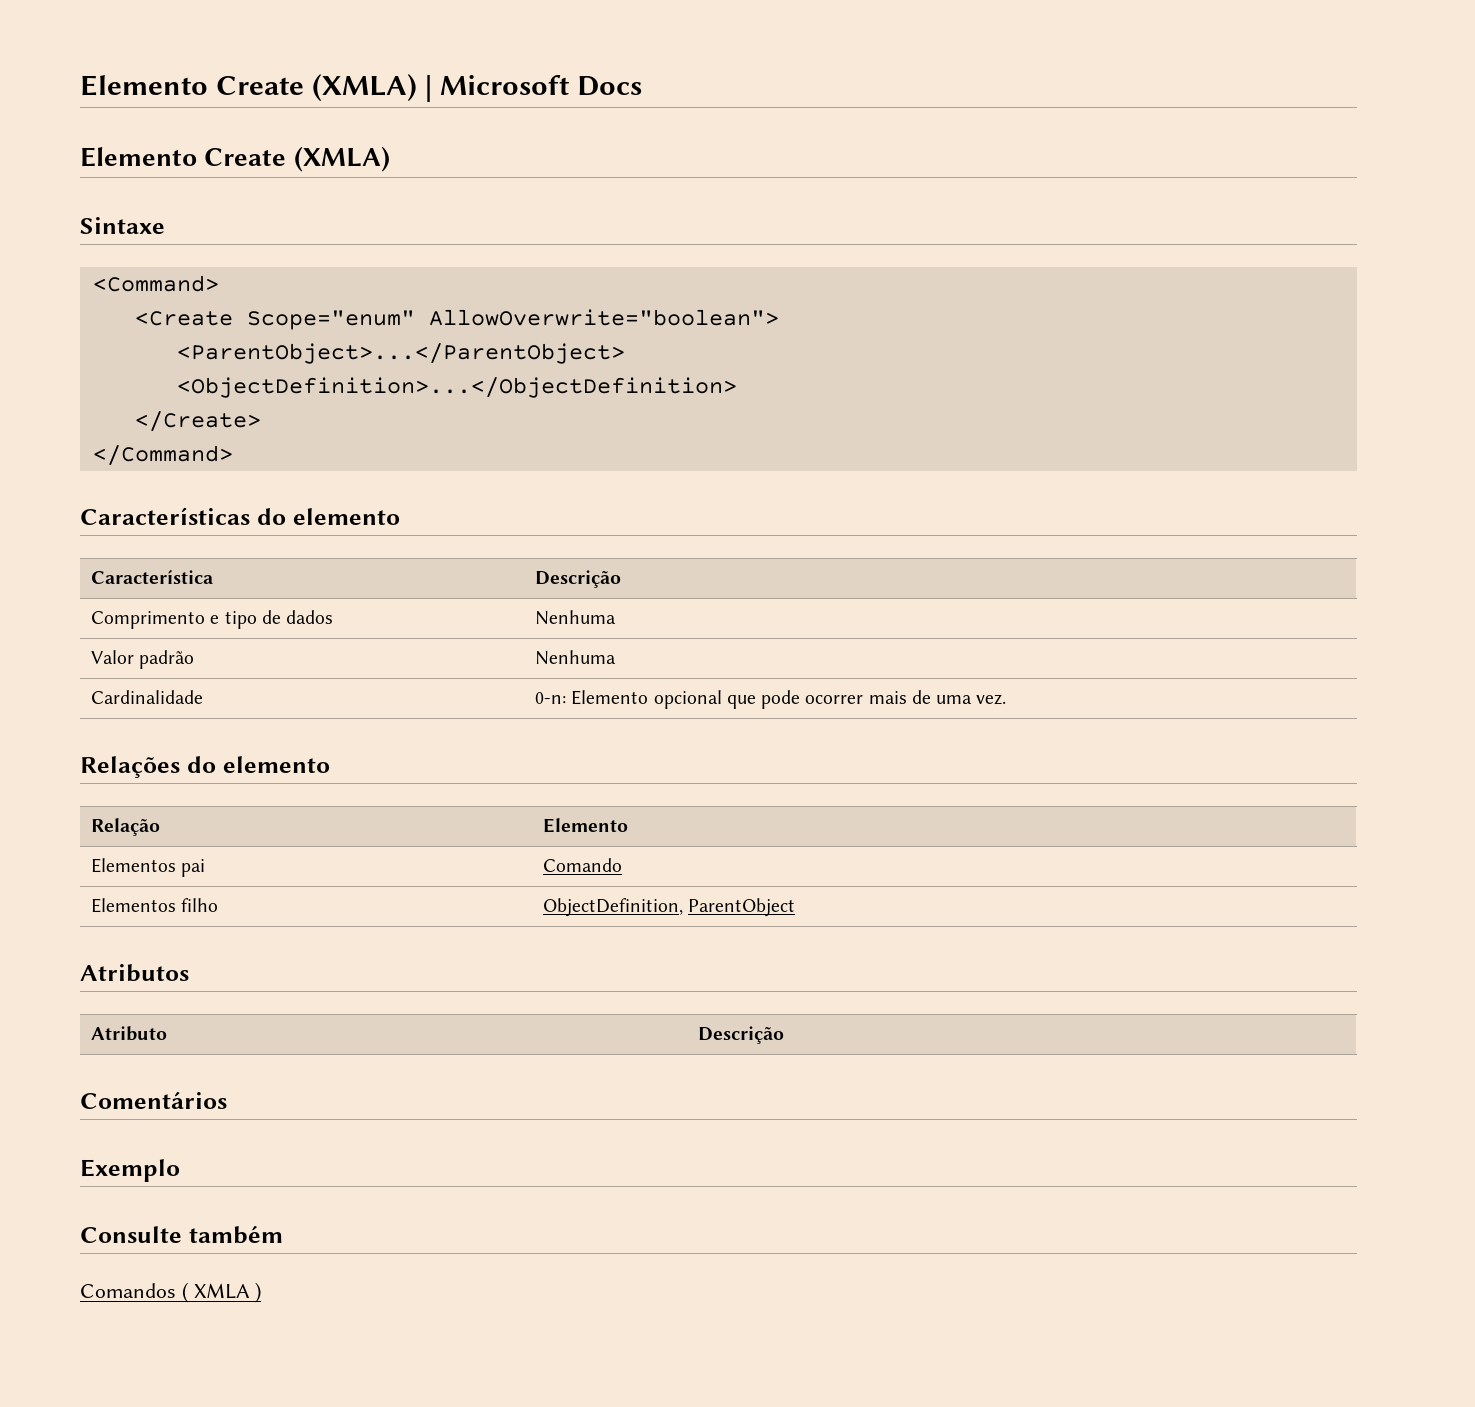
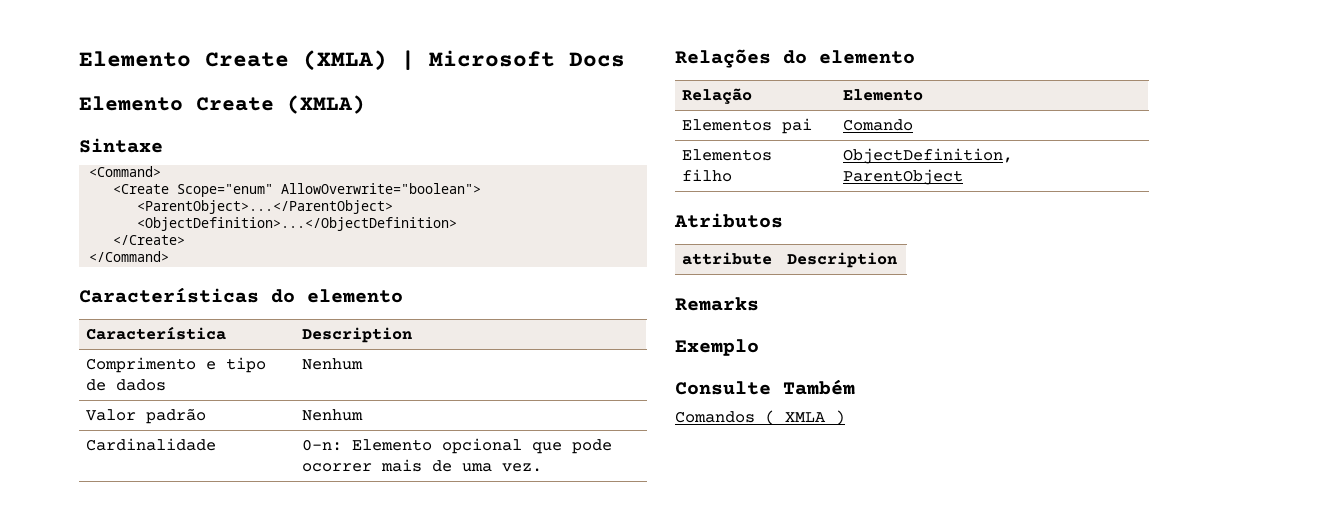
- Característica | Descrição
+ Característica | Description
- Comprimento e tipo de dados | Nenhuma
+ Comprimento e tipo de dados | Nenhum
- Valor padrão | Nenhuma
+ Valor padrão | Nenhum
- Atributo | Descrição
- Comentários
+ attribute | Description
+ Remarks
- Consulte também
+ Consulte Também

